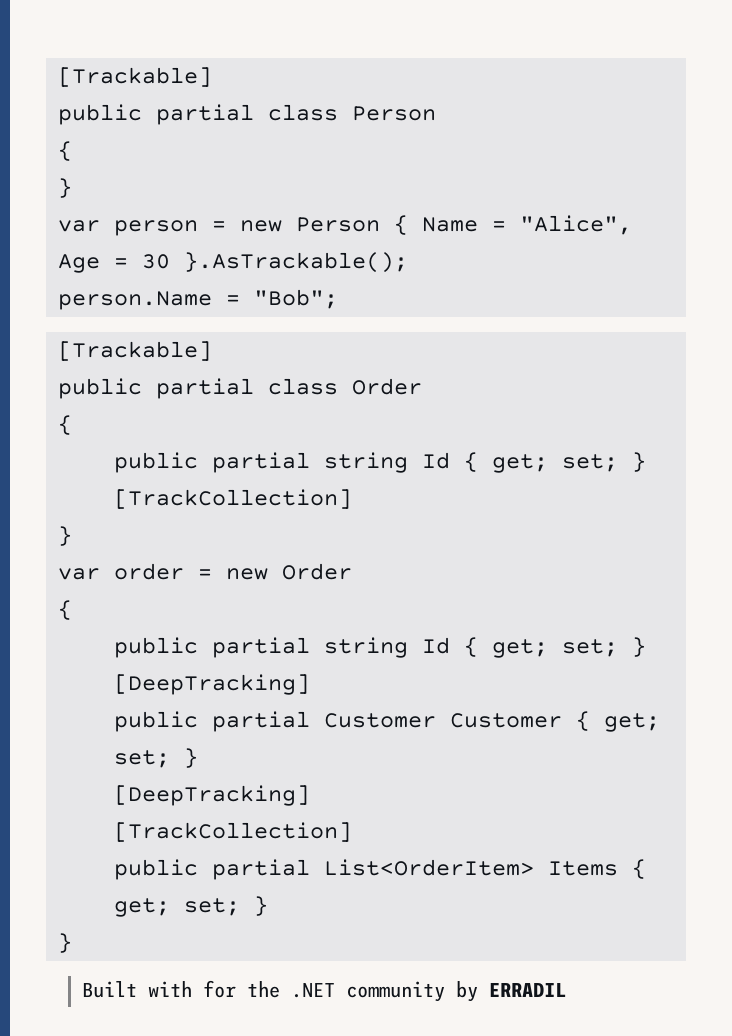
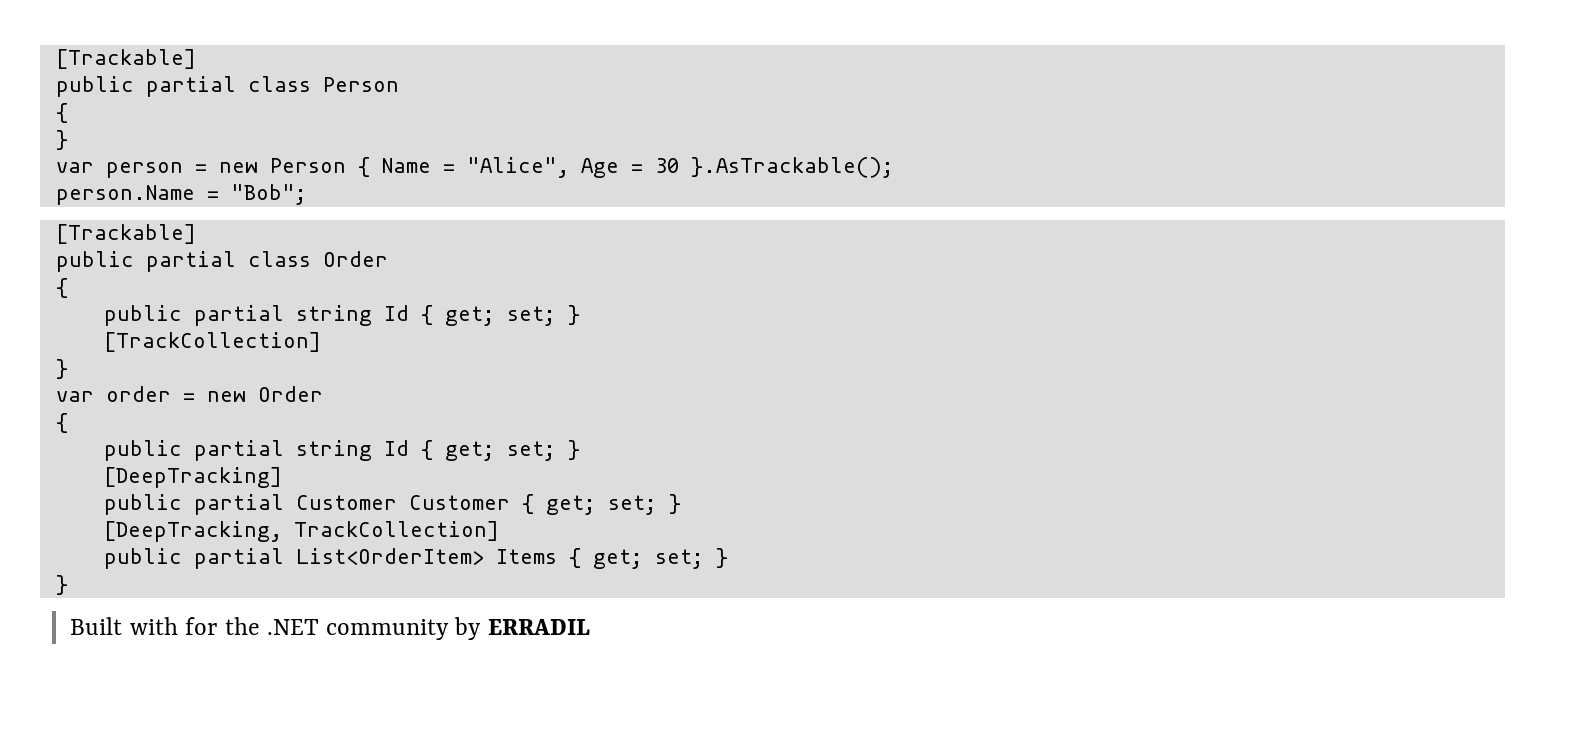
  public partial Customer Customer { get; set; }
- [DeepTracking]
- [TrackCollection]
+ [DeepTracking, TrackCollection]

